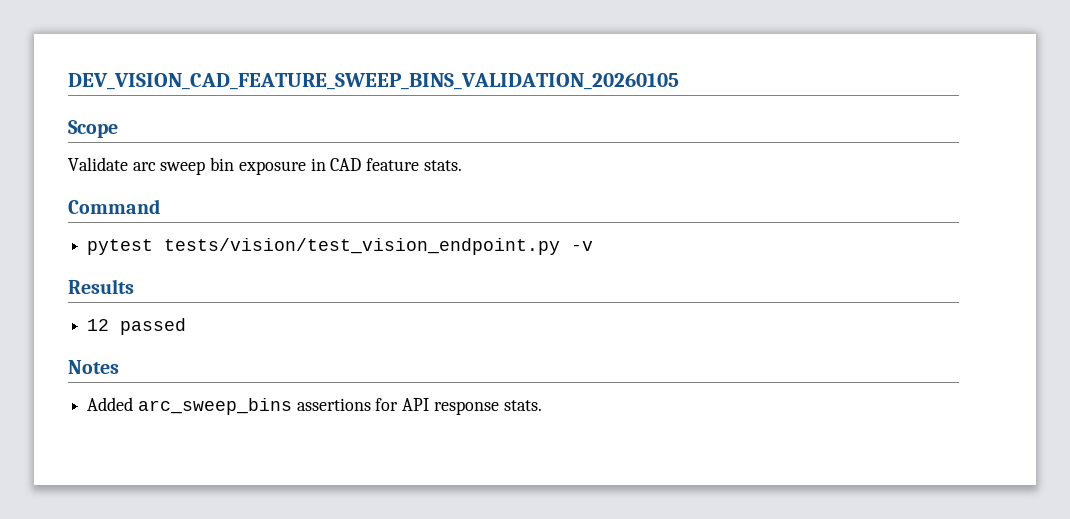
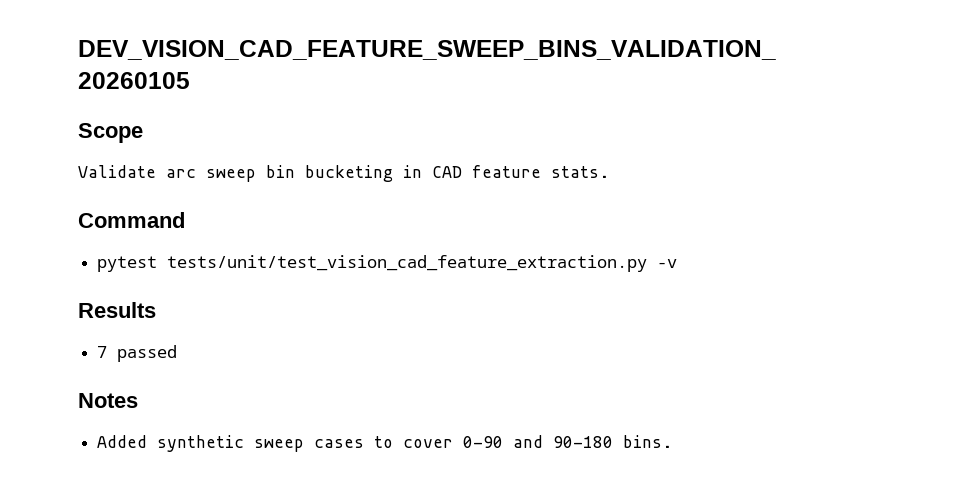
- Validate arc sweep bin exposure in CAD feature stats.
+ Validate arc sweep bin bucketing in CAD feature stats.
- pytest tests/vision/test_vision_endpoint.py -v
+ pytest tests/unit/test_vision_cad_feature_extraction.py -v
- 12 passed
+ 7 passed
- Added arc_sweep_bins assertions for API response stats.
+ Added synthetic sweep cases to cover 0-90 and 90-180 bins.

